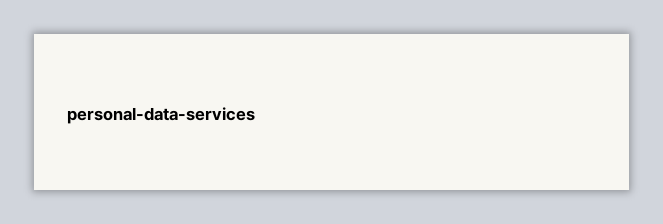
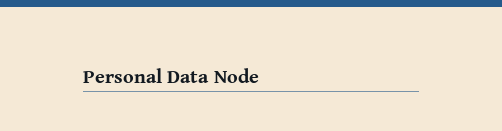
- personal-data-services
+ Personal Data Node

